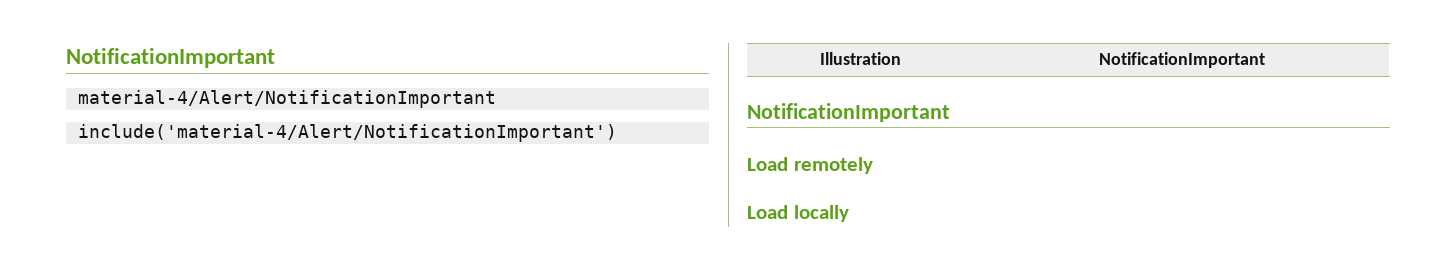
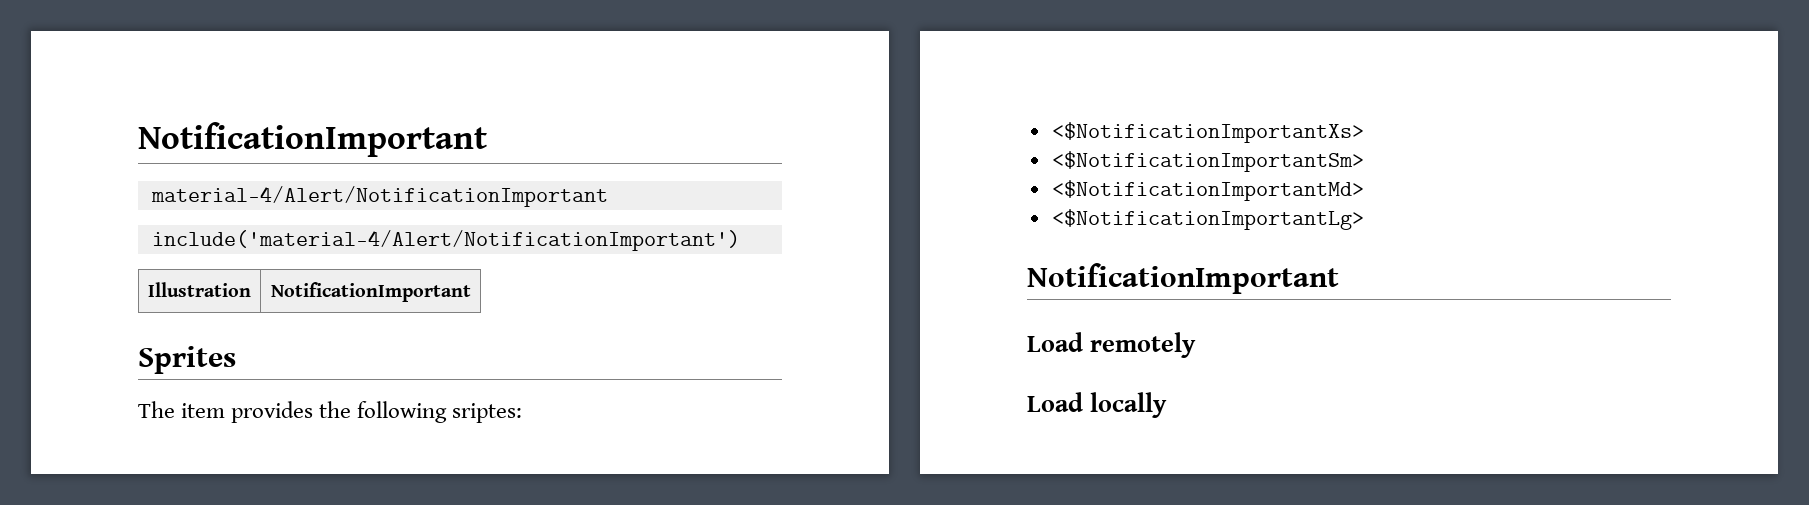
+ Sprites
+ The item provides the following sriptes:
+ <$NotificationImportantXs>
+ <$NotificationImportantSm>
+ <$NotificationImportantMd>
+ <$NotificationImportantLg>

